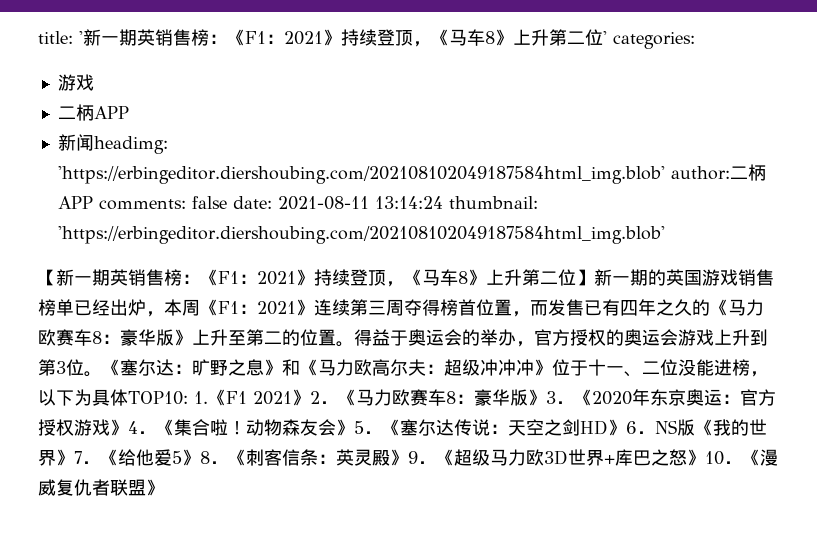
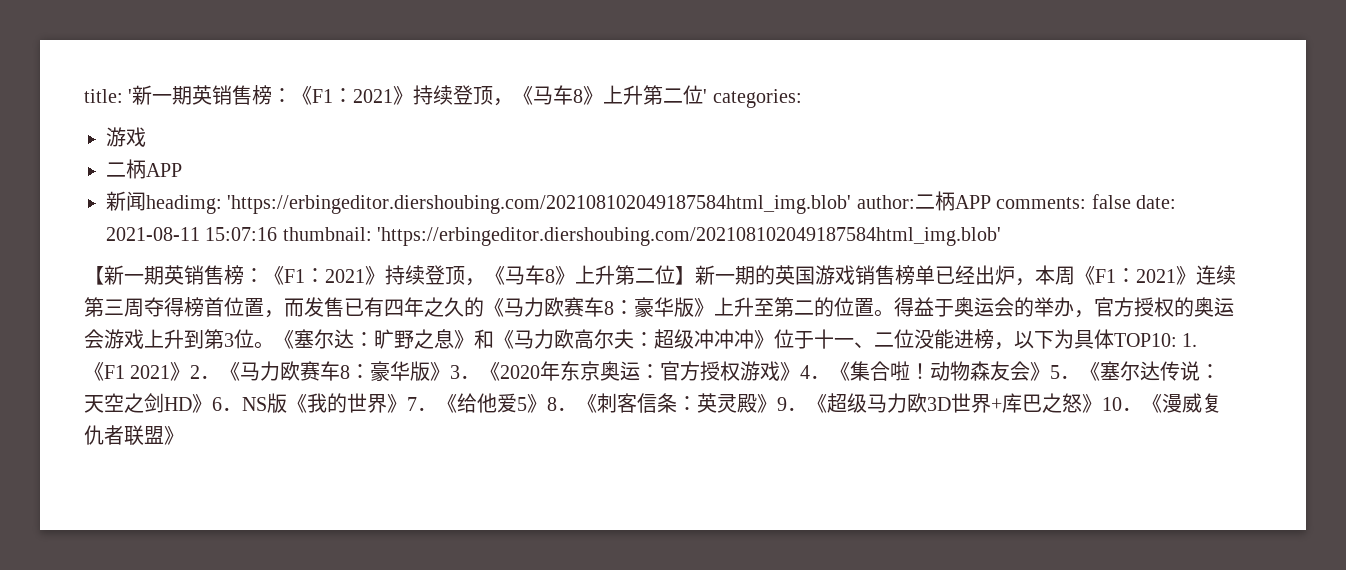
- 新闻headimg: 'https://erbingeditor.diershoubing.com/202108102049187584html_img.blob' author:二柄APP comments: false date: 2021-08-11 13:14:24 thumbnail: 'https://erbingeditor.diershoubing.com/202108102049187584html_img.blob'
+ 新闻headimg: 'https://erbingeditor.diershoubing.com/202108102049187584html_img.blob' author:二柄APP comments: false date: 2021-08-11 15:07:16 thumbnail: 'https://erbingeditor.diershoubing.com/202108102049187584html_img.blob'

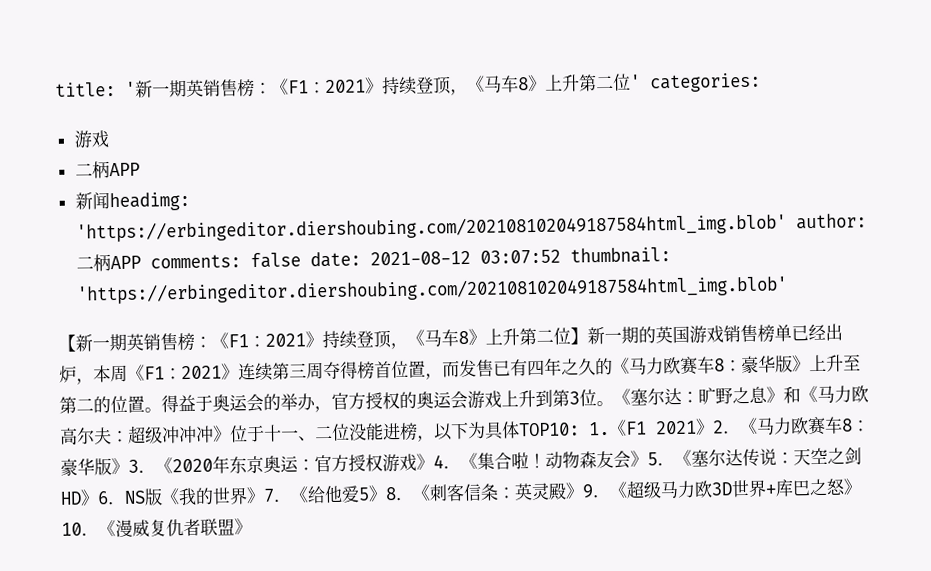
- 新闻headimg: 'https://erbingeditor.diershoubing.com/202108102049187584html_img.blob' author:二柄APP comments: false date: 2021-08-11 15:07:16 thumbnail: 'https://erbingeditor.diershoubing.com/202108102049187584html_img.blob'
+ 新闻headimg: 'https://erbingeditor.diershoubing.com/202108102049187584html_img.blob' author:二柄APP comments: false date: 2021-08-12 03:07:52 thumbnail: 'https://erbingeditor.diershoubing.com/202108102049187584html_img.blob'

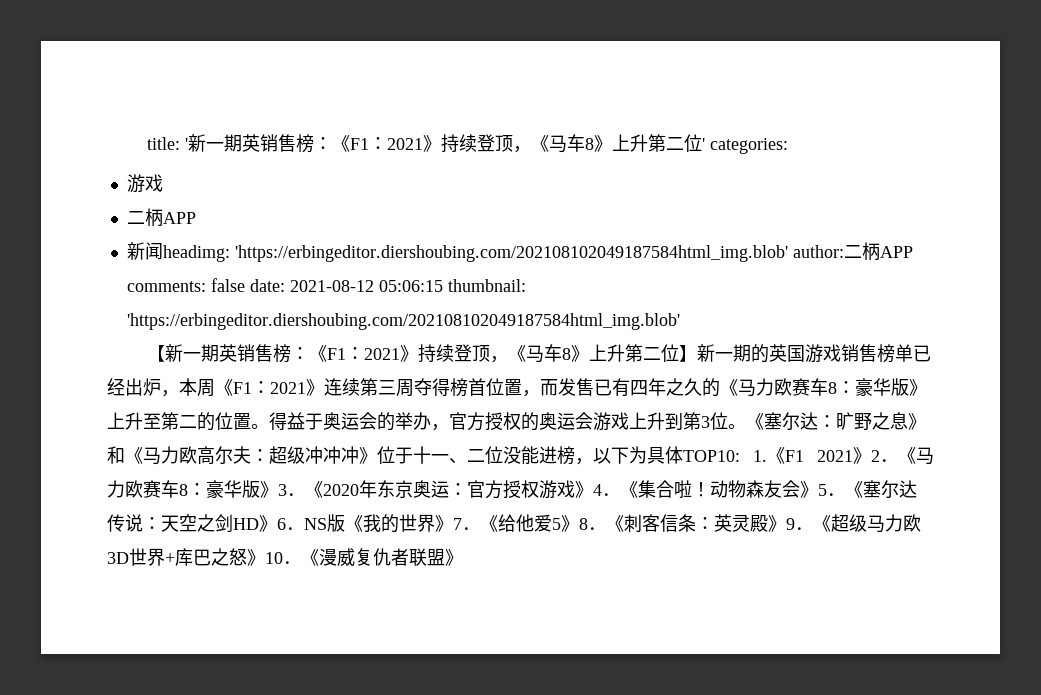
- 新闻headimg: 'https://erbingeditor.diershoubing.com/202108102049187584html_img.blob' author:二柄APP comments: false date: 2021-08-12 03:07:52 thumbnail: 'https://erbingeditor.diershoubing.com/202108102049187584html_img.blob'
+ 新闻headimg: 'https://erbingeditor.diershoubing.com/202108102049187584html_img.blob' author:二柄APP comments: false date: 2021-08-12 05:06:15 thumbnail: 'https://erbingeditor.diershoubing.com/202108102049187584html_img.blob'

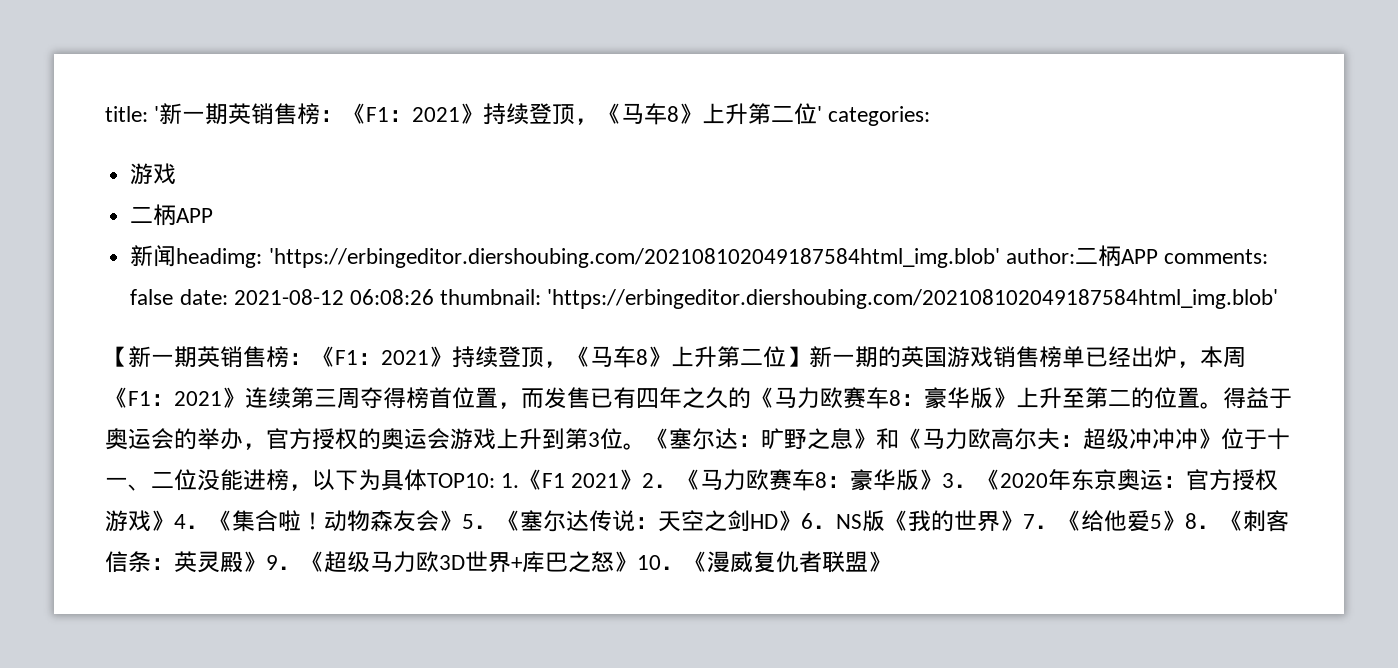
- 新闻headimg: 'https://erbingeditor.diershoubing.com/202108102049187584html_img.blob' author:二柄APP comments: false date: 2021-08-12 05:06:15 thumbnail: 'https://erbingeditor.diershoubing.com/202108102049187584html_img.blob'
+ 新闻headimg: 'https://erbingeditor.diershoubing.com/202108102049187584html_img.blob' author:二柄APP comments: false date: 2021-08-12 06:08:26 thumbnail: 'https://erbingeditor.diershoubing.com/202108102049187584html_img.blob'

